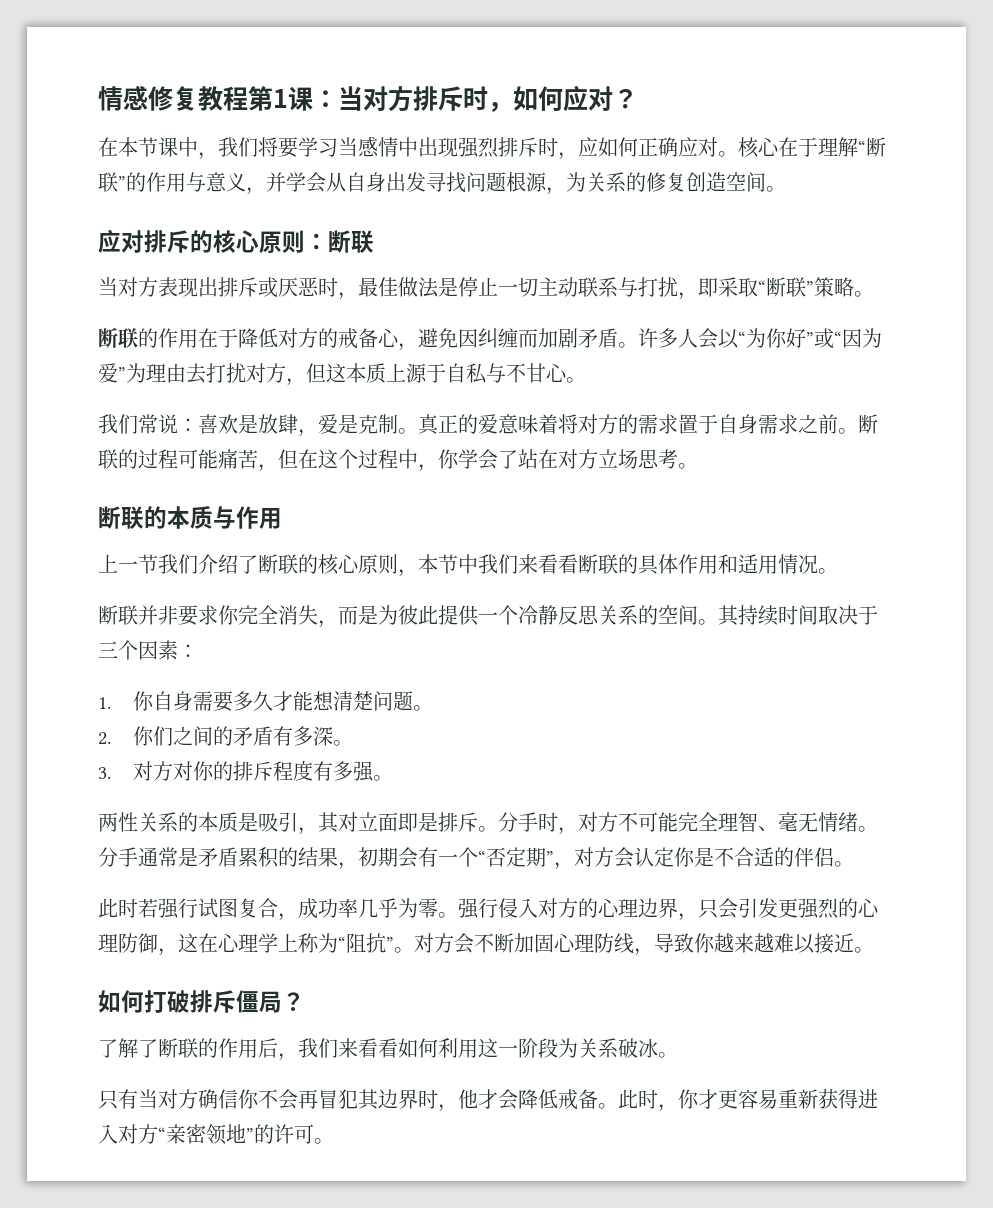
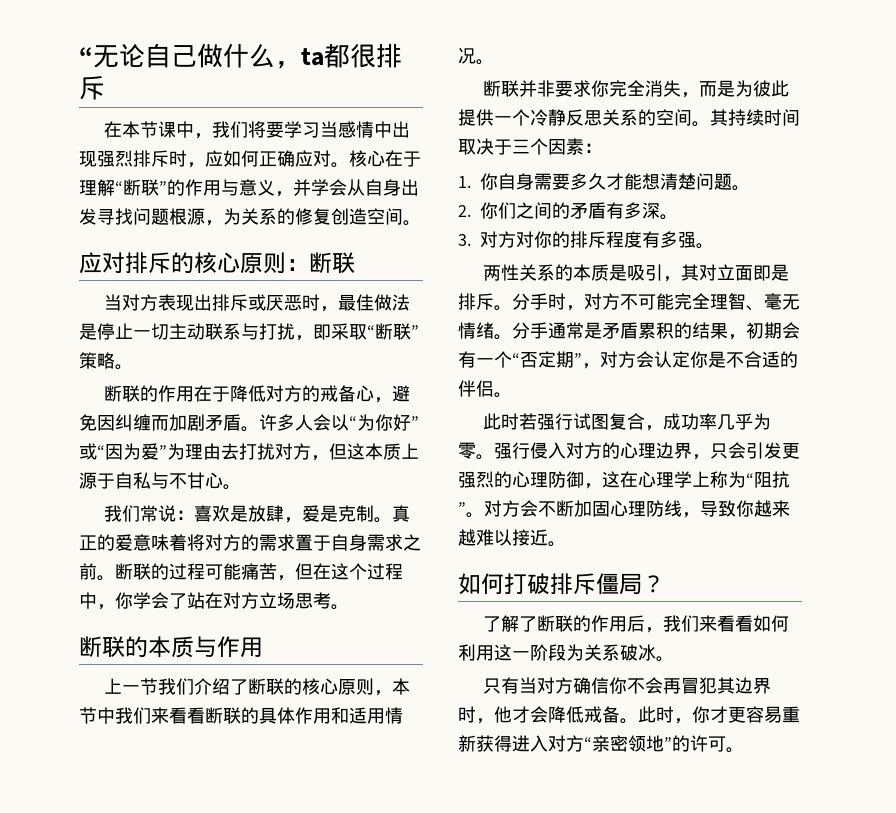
- 情感修复教程第1课：当对方排斥时，如何应对？
+ “无论自己做什么，ta都很排斥

